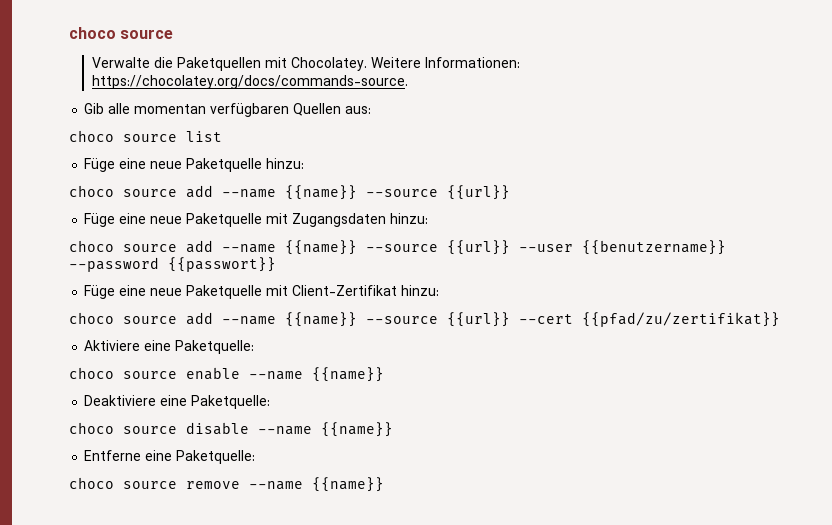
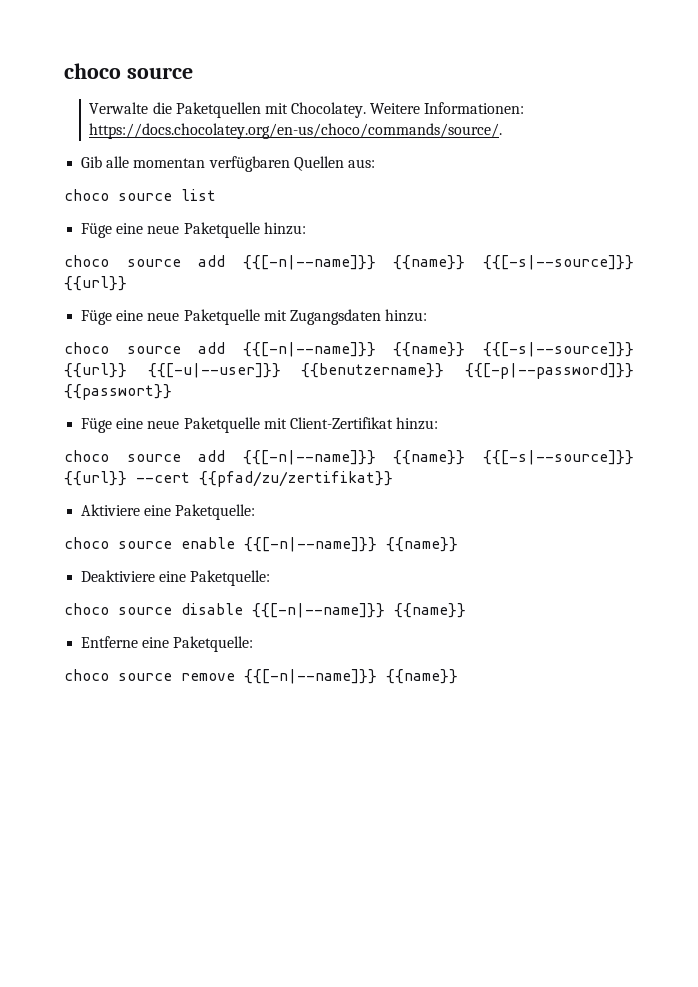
- Weitere Informationen: https://chocolatey.org/docs/commands-source.
+ Weitere Informationen: https://docs.chocolatey.org/en-us/choco/commands/source/.
  Füge eine neue Paketquelle hinzu:
- choco source add --name {{name}} --source {{url}}
+ choco source add {{[-n|--name]}} {{name}} {{[-s|--source]}} {{url}}
- choco source add --name {{name}} --source {{url}} --user {{benutzername}} --password {{passwort}}
+ choco source add {{[-n|--name]}} {{name}} {{[-s|--source]}} {{url}} {{[-u|--user]}} {{benutzername}} {{[-p|--password]}} {{passwort}}
- choco source add --name {{name}} --source {{url}} --cert {{pfad/zu/zertifikat}}
+ choco source add {{[-n|--name]}} {{name}} {{[-s|--source]}} {{url}} --cert {{pfad/zu/zertifikat}}
- choco source enable --name {{name}}
+ choco source enable {{[-n|--name]}} {{name}}
- choco source disable --name {{name}}
+ choco source disable {{[-n|--name]}} {{name}}
- choco source remove --name {{name}}
+ choco source remove {{[-n|--name]}} {{name}}

